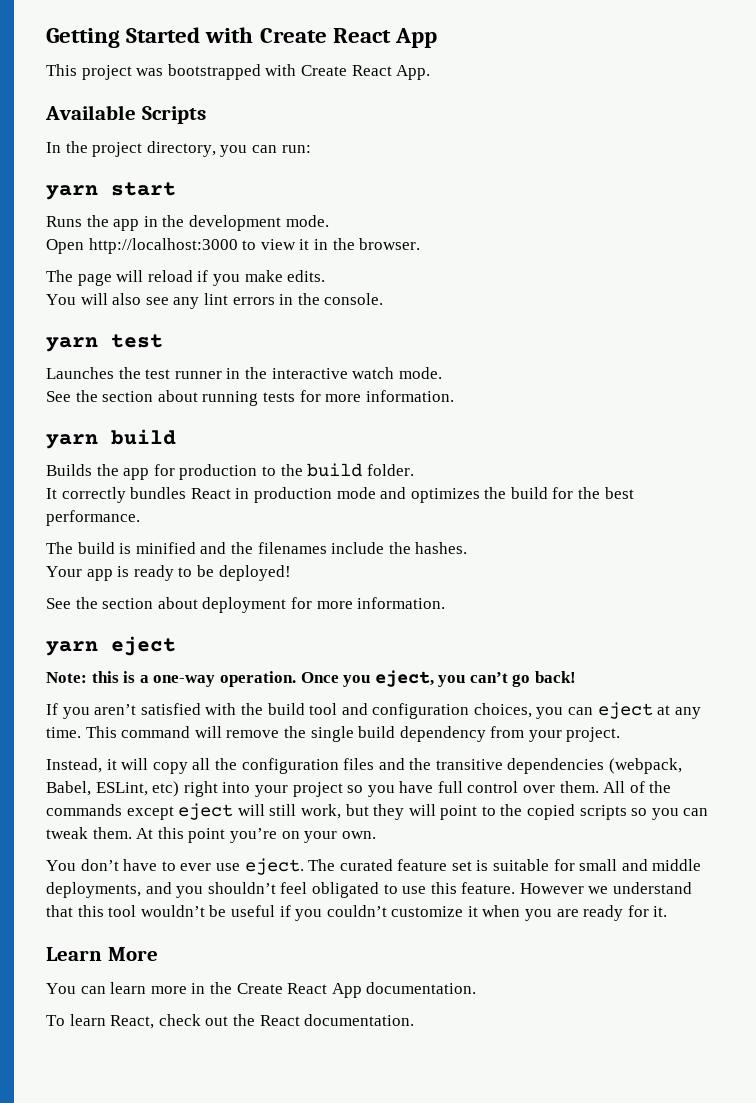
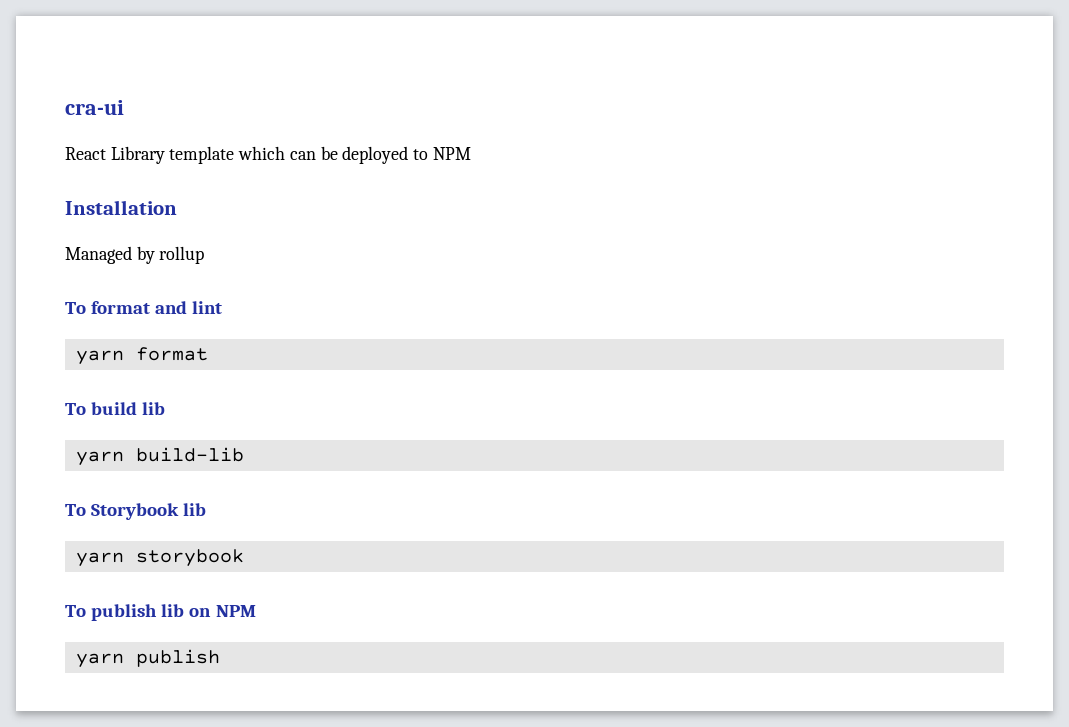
- Getting Started with Create React App
- This project was bootstrapped with Create React App.
- Available Scripts
- In the project directory, you can run:
- yarn start
- Runs the app in the development mode.
- Open http://localhost:3000 to view it in the browser.
- The page will reload if you make edits.
- You will also see any lint errors in the console.
- yarn test
- Launches the test runner in the interactive watch mode.
- See the section about running tests for more information.
- yarn build
- Builds the app for production to the build folder.
- It correctly bundles React in production mode and optimizes the build for the best performance.
- The build is minified and the filenames include the hashes.
- Your app is ready to be deployed!
- See the section about deployment for more information.
- yarn eject
- Note: this is a one-way operation. Once you eject, you can’t go back!
- If you aren’t satisfied with the build tool and configuration choices, you can eject at any time. This command will remove the single build dependency from your project.
- Instead, it will copy all the configuration files and the transitive dependencies (webpack, Babel, ESLint, etc) right into your project so you have full control over them. All of the commands except eject will still work, but they will point to the copied scripts so you can tweak them. At this point you’re on your own.
- You don’t have to ever use eject. The curated feature set is suitable for small and middle deployments, and you shouldn’t feel obligated to use this feature. However we understand that this tool wouldn’t be useful if you couldn’t customize it when you are ready for it.
- Learn More
- You can learn more in the Create React App documentation.
- To learn React, check out the React documentation.
+ cra-ui
+ React Library template which can be deployed to NPM
+ Installation
+ Managed by rollup
+ To format and lint
+ yarn format
+ To build lib
+ yarn build-lib
+ To Storybook lib
+ yarn storybook
+ To publish lib on NPM
+ yarn publish

